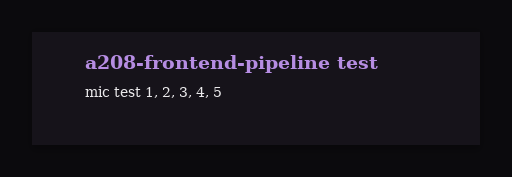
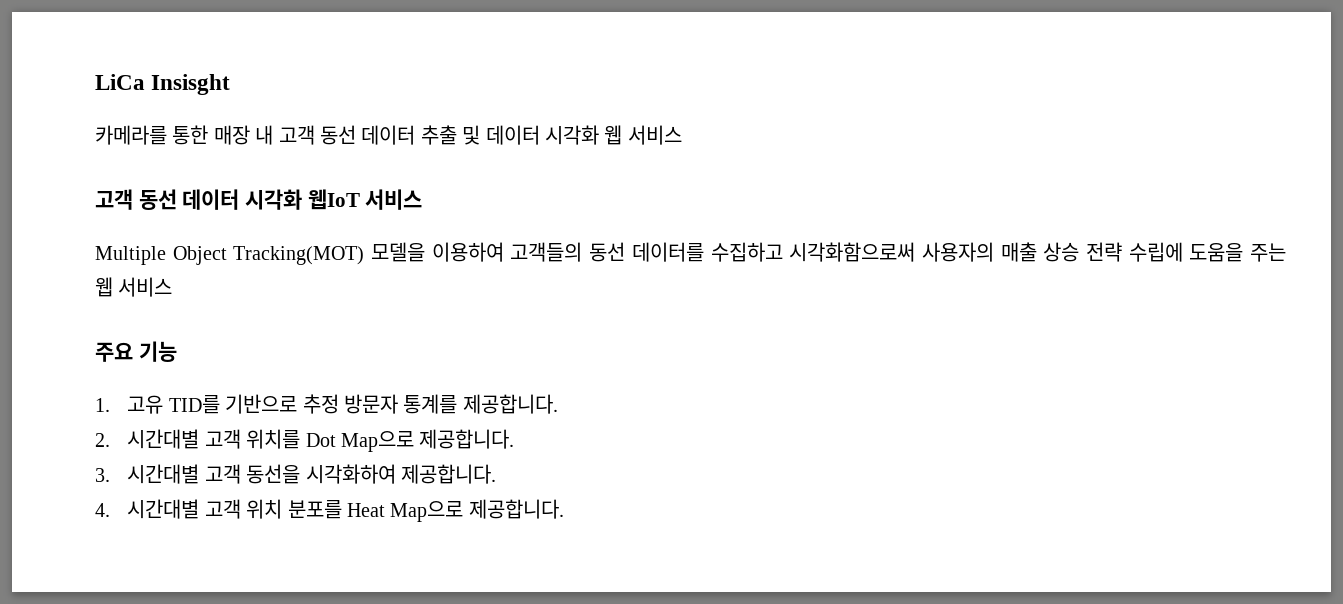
- a208-frontend-pipeline test
- mic test 1, 2, 3, 4, 5
+ LiCa Insisght
+ 카메라를 통한 매장 내 고객 동선 데이터 추출 및 데이터 시각화 웹 서비스
+ 고객 동선 데이터 시각화 웹IoT 서비스
+ Multiple Object Tracking(MOT) 모델을 이용하여 고객들의 동선 데이터를 수집하고 시각화함으로써 사용자의 매출 상승 전략 수립에 도움을 주는 웹 서비스
+ 주요 기능
+ 1. 고유 TID를 기반으로 추정 방문자 통계를 제공합니다.
+ 2. 시간대별 고객 위치를 Dot Map으로 제공합니다.
+ 3. 시간대별 고객 동선을 시각화하여 제공합니다.
+ 4. 시간대별 고객 위치 분포를 Heat Map으로 제공합니다.

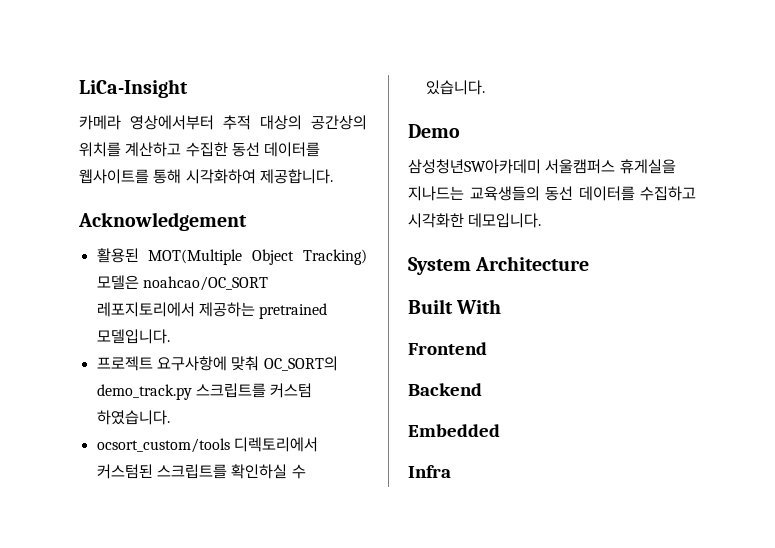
- LiCa Insisght
- 카메라를 통한 매장 내 고객 동선 데이터 추출 및 데이터 시각화 웹 서비스
- 고객 동선 데이터 시각화 웹IoT 서비스
- Multiple Object Tracking(MOT) 모델을 이용하여 고객들의 동선 데이터를 수집하고 시각화함으로써 사용자의 매출 상승 전략 수립에 도움을 주는 웹 서비스
- 주요 기능
- 1. 고유 TID를 기반으로 추정 방문자 통계를 제공합니다.
- 2. 시간대별 고객 위치를 Dot Map으로 제공합니다.
- 3. 시간대별 고객 동선을 시각화하여 제공합니다.
- 4. 시간대별 고객 위치 분포를 Heat Map으로 제공합니다.
+ LiCa-Insight
+ 카메라 영상에서부터 추적 대상의 공간상의 위치를 계산하고 수집한 동선 데이터를 웹사이트를 통해 시각화하여 제공합니다.
+ Acknowledgement
+ 활용된 MOT(Multiple Object Tracking) 모델은 noahcao/OC_SORT 레포지토리에서 제공하는 pretrained 모델입니다.
+ 프로젝트 요구사항에 맞춰 OC_SORT의 demo_track.py 스크립트를 커스텀 하였습니다.
+ ocsort_custom/tools 디렉토리에서 커스텀된 스크립트를 확인하실 수 있습니다.
+ Demo
+ 삼성청년SW아카데미 서울캠퍼스 휴게실을 지나드는 교육생들의 동선 데이터를 수집하고 시각화한 데모입니다.
+ System Architecture
+ Built With
+ Frontend
+ Backend
+ Embedded
+ Infra

